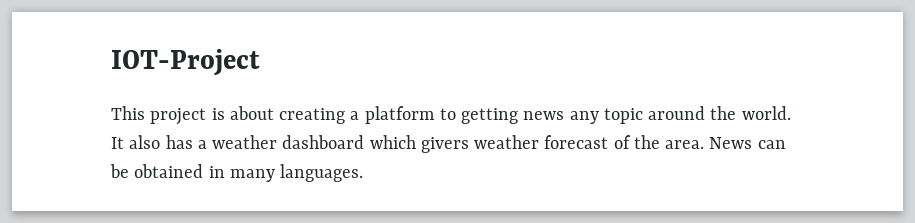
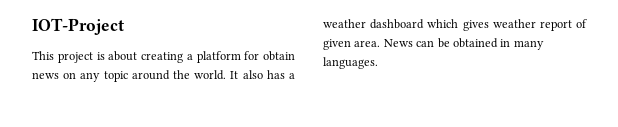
- This project is about creating a platform to getting news any topic around the world.
+ This project is about creating a platform for obtain news on any topic around the world.
- It also has a weather dashboard which givers weather forecast of the area.
+ It also has a weather dashboard which gives weather report of given area.

